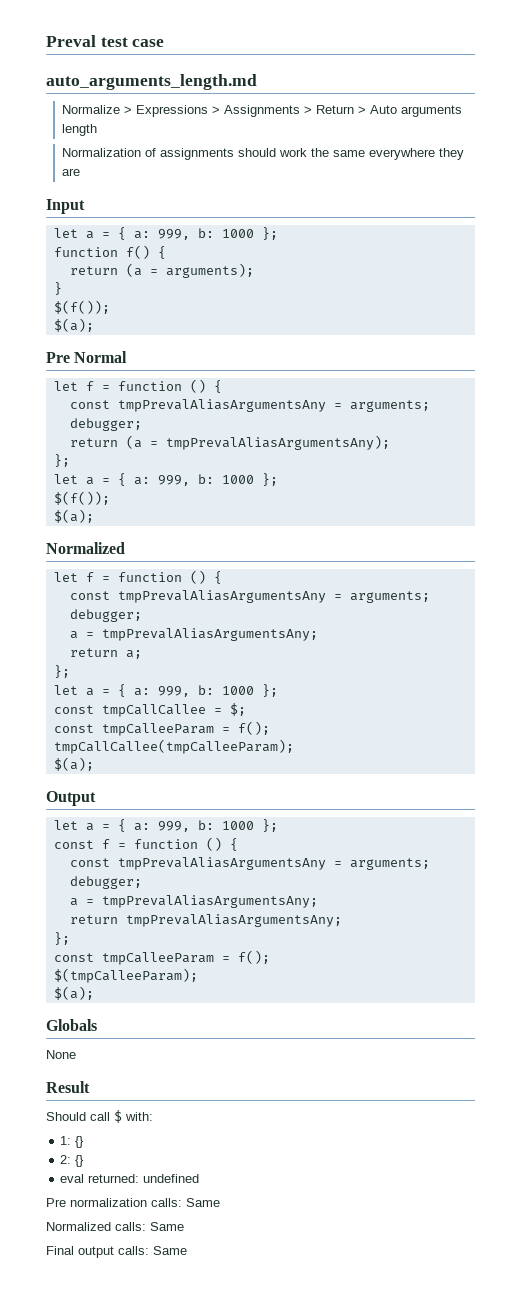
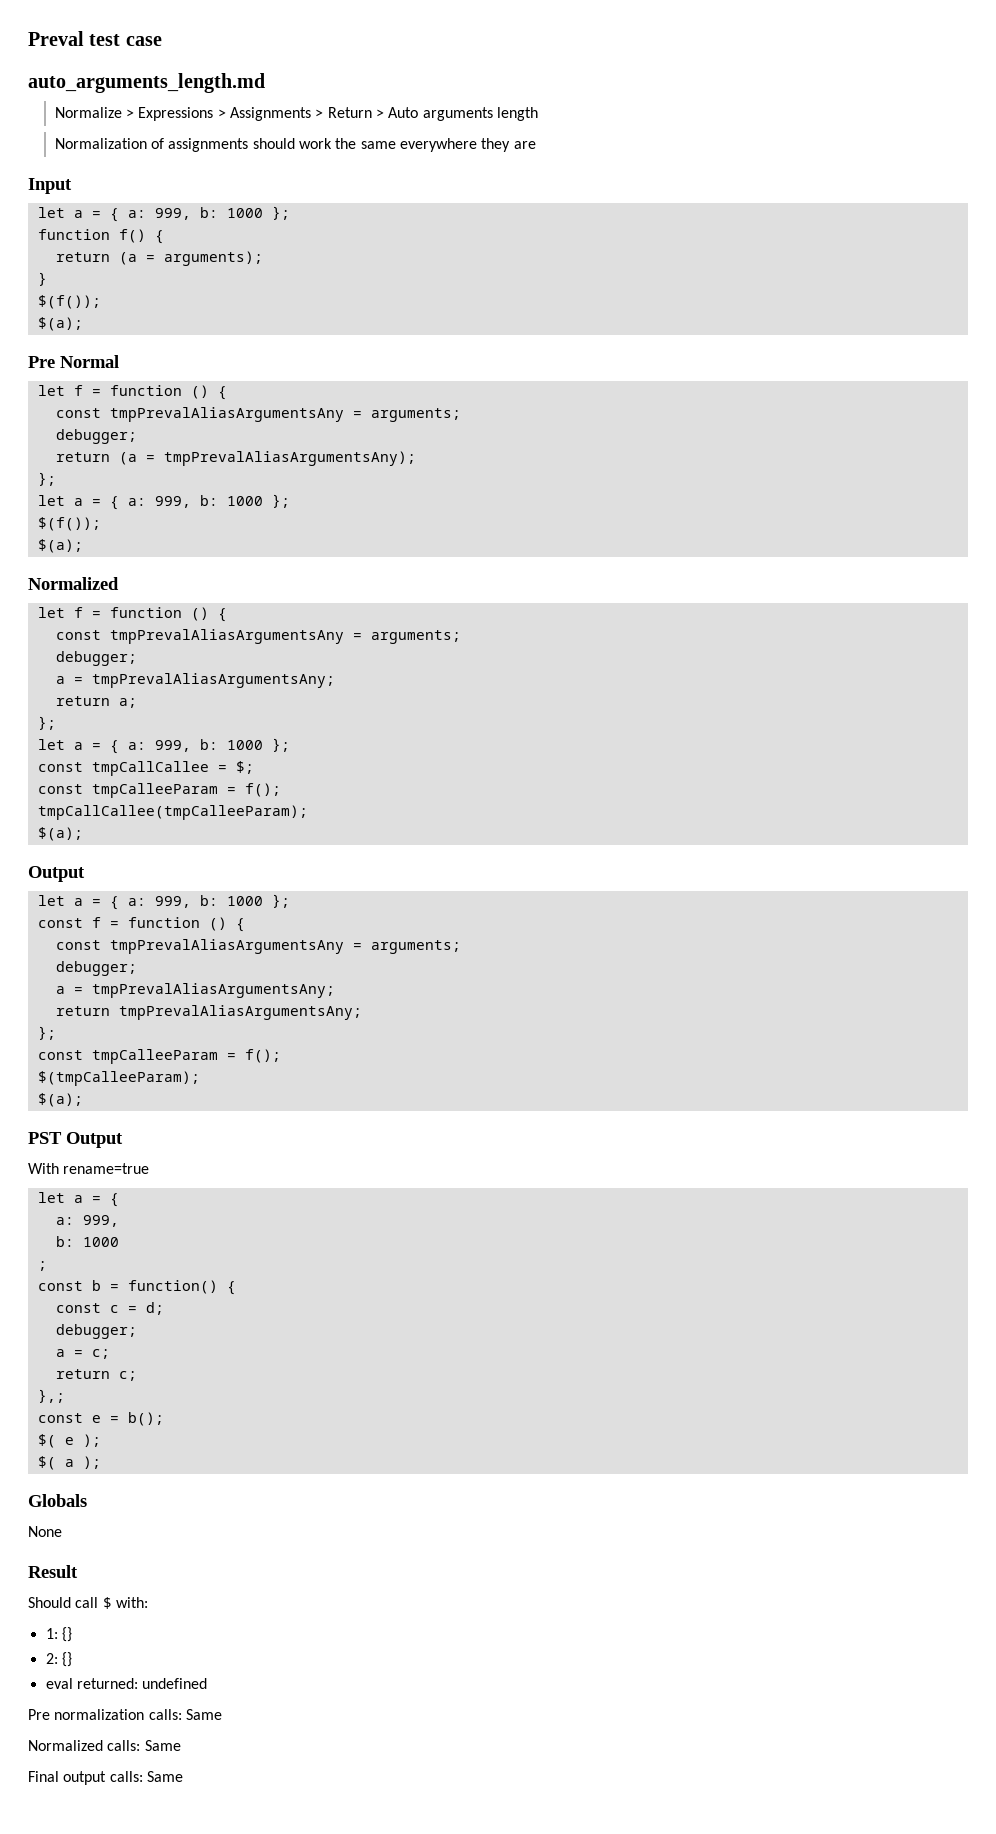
+ PST Output
+ With rename=true
+ let a = {
+ a: 999,
+ b: 1000
+ ;
+ const b = function() {
+ const c = d;
+ debugger;
+ a = c;
+ return c;
+ },;
+ const e = b();
+ $( e );
+ $( a );

